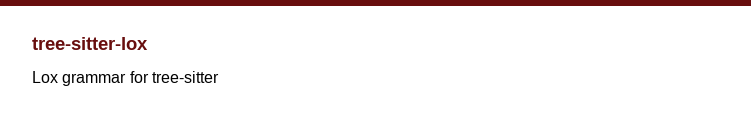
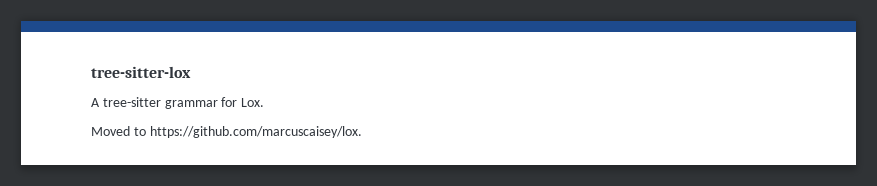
- Lox grammar for tree-sitter
+ A tree-sitter grammar for Lox.
+ Moved to https://github.com/marcuscaisey/lox.

